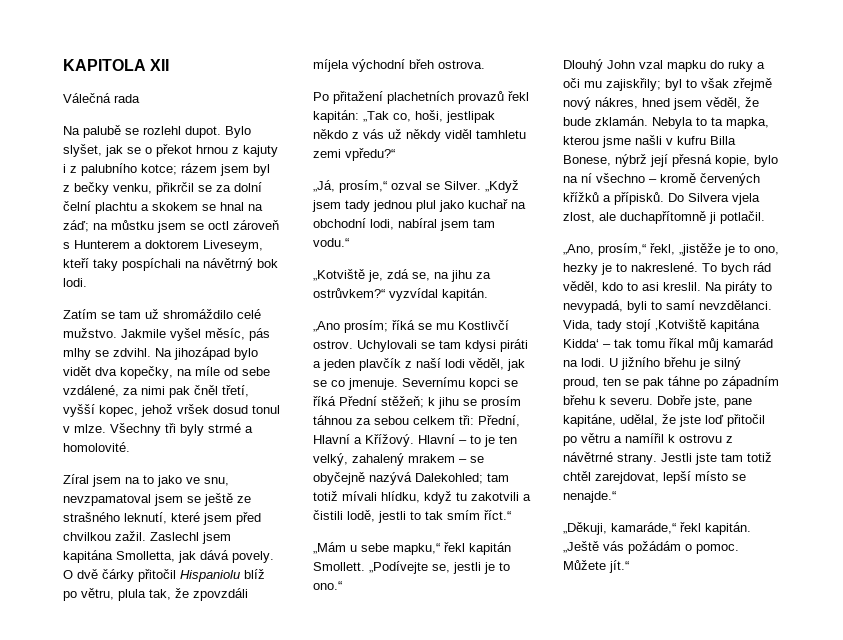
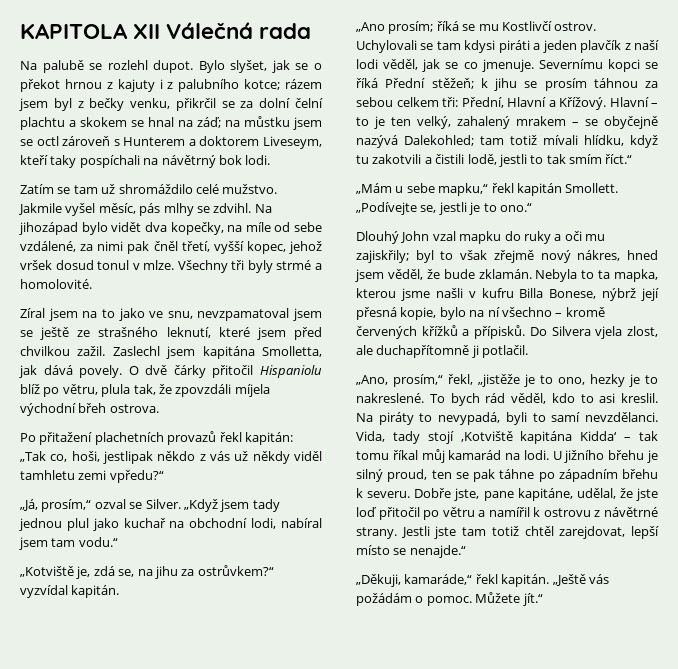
- KAPITOLA XII
- Válečná rada
+ KAPITOLA XII Válečná rada

